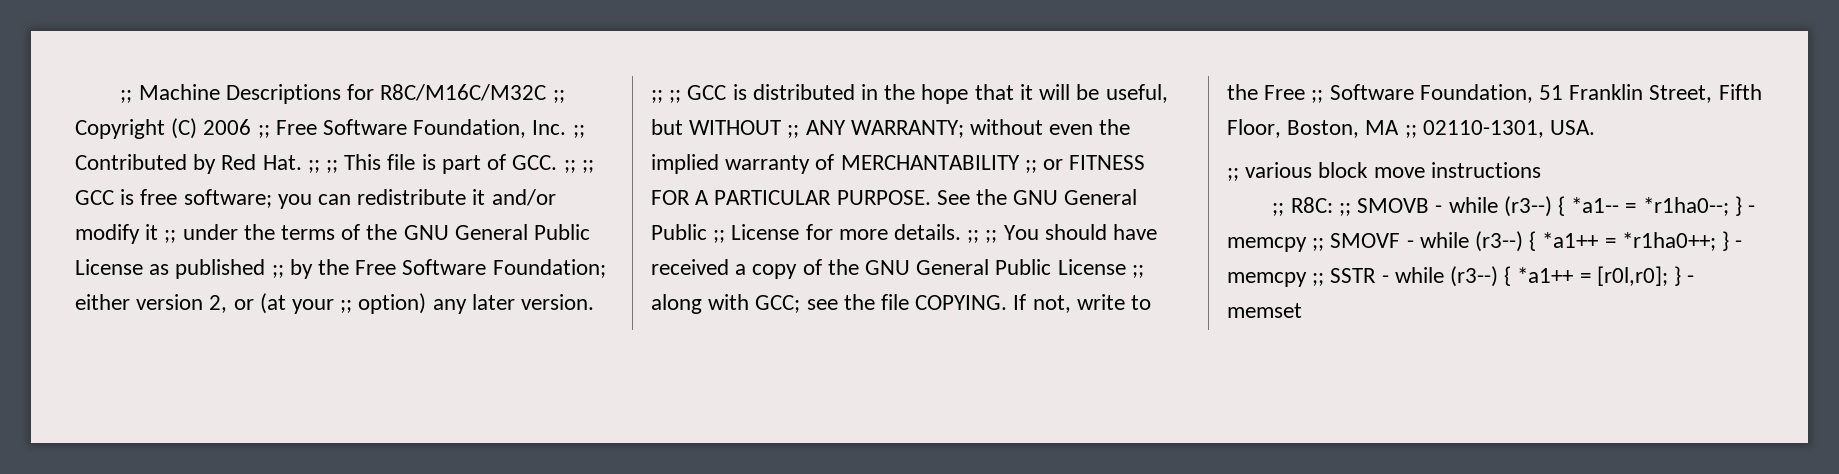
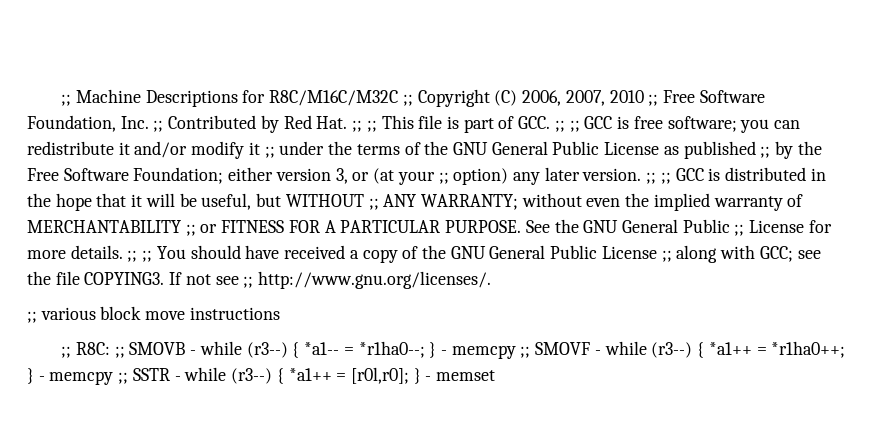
- Copyright (C) 2006 ;;
+ Copyright (C) 2006, 2007, 2010 ;;
- either version 2, or (at your ;;
+ either version 3, or (at your ;;
- See the GNU General Public ;; License for more details. ;; ;; You should have received a copy of the GNU General Public License ;; along with GCC; see the file COPYING. If not, write to the Free ;; Software Foundation, 51 Franklin Street, Fifth Floor, Boston, MA ;; 02110-1301, USA.
+ See the GNU General Public ;; License for more details. ;; ;; You should have received a copy of the GNU General Public License ;; along with GCC; see the file COPYING3. If not see ;; http://www.gnu.org/licenses/.

